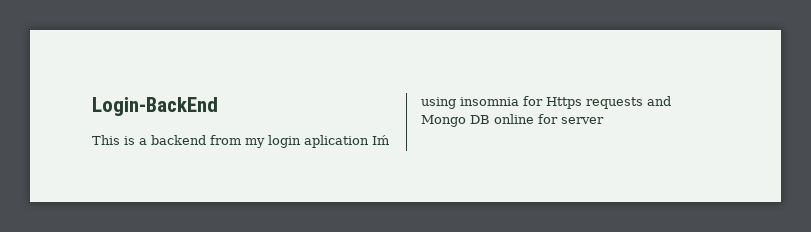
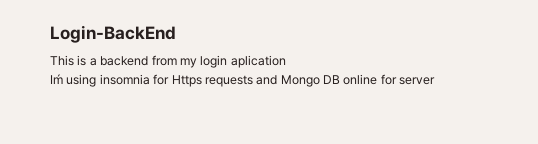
- This is a backend from my login aplication Iḿ using insomnia for Https requests and Mongo DB online for server
+ This is a backend from my login aplication
+ Iḿ using insomnia for Https requests and Mongo DB online for server

